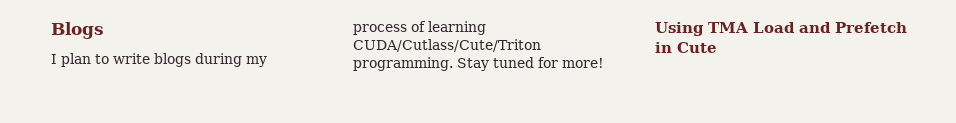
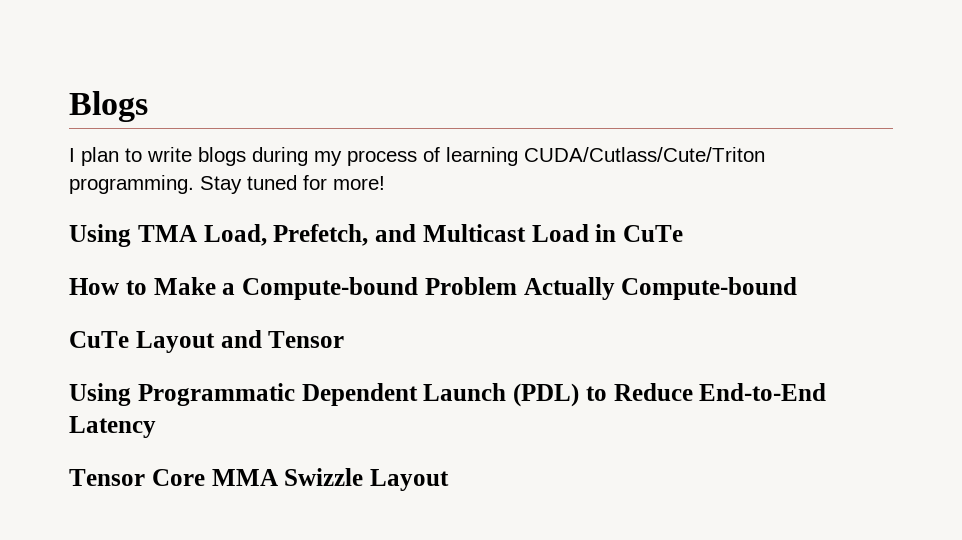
- Using TMA Load and Prefetch in Cute
+ Using TMA Load, Prefetch, and Multicast Load in CuTe
+ How to Make a Compute-bound Problem Actually Compute-bound
+ CuTe Layout and Tensor
+ Using Programmatic Dependent Launch (PDL) to Reduce End-to-End Latency
+ Tensor Core MMA Swizzle Layout

